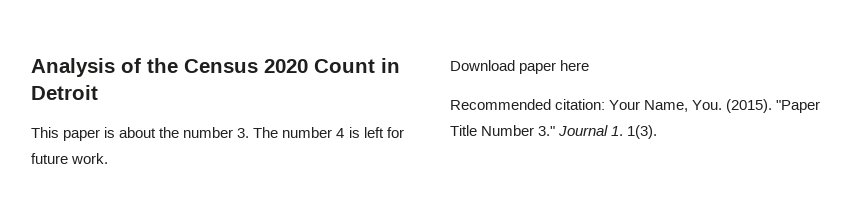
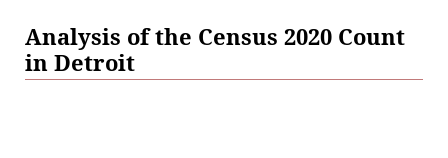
- This paper is about the number 3. The number 4 is left for future work.
- Download paper here
- Recommended citation: Your Name, You. (2015). "Paper Title Number 3." Journal 1. 1(3).

